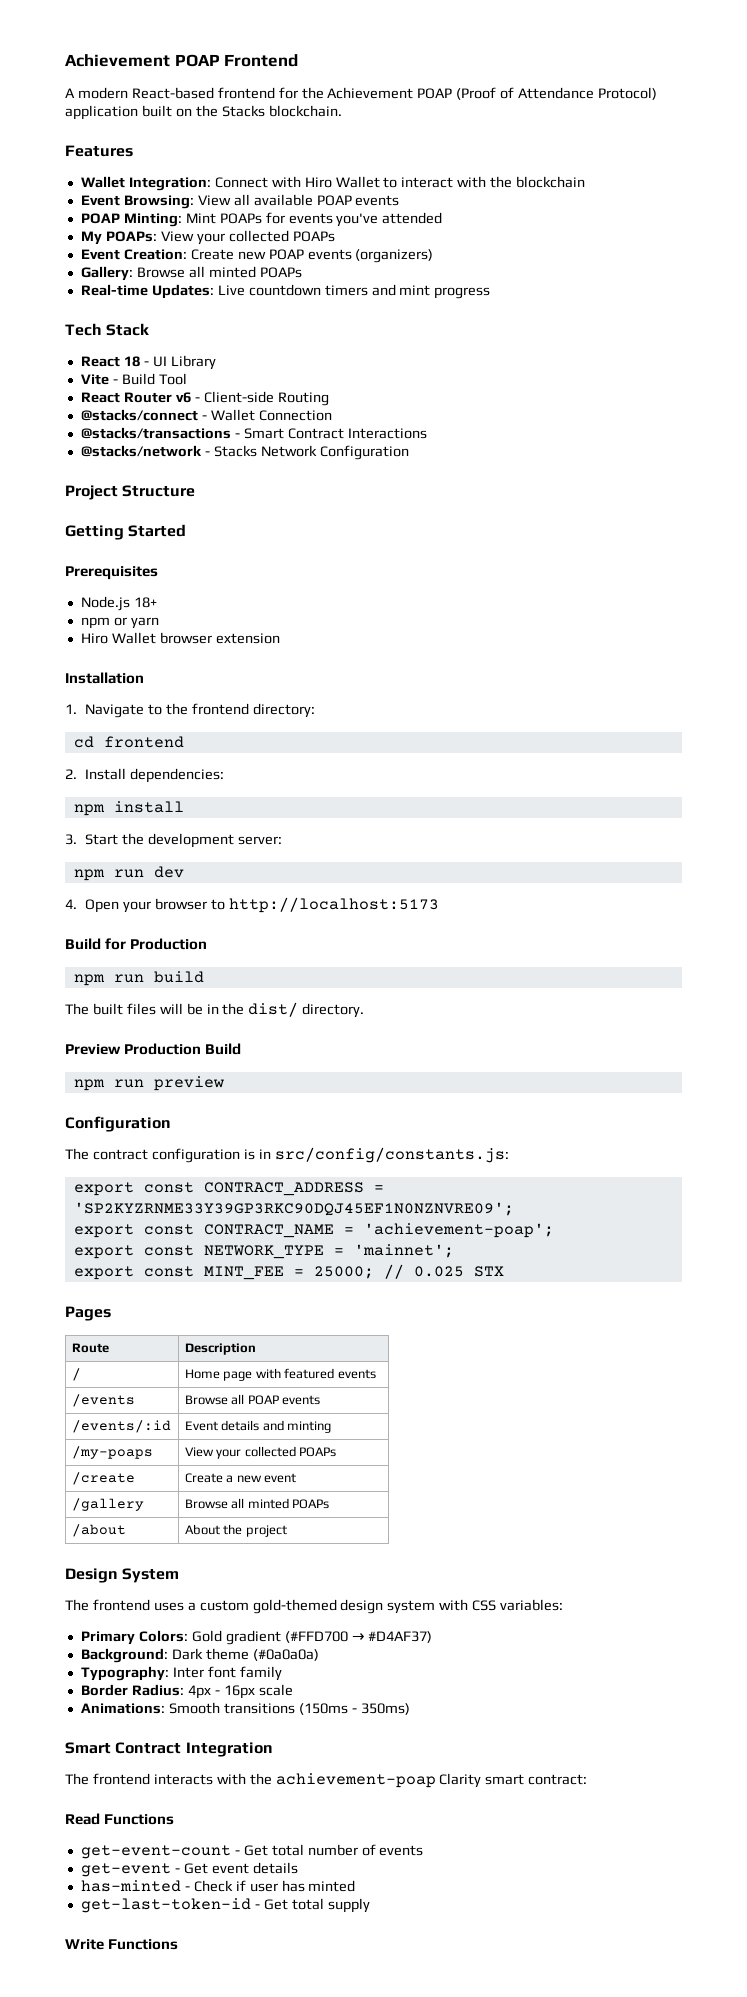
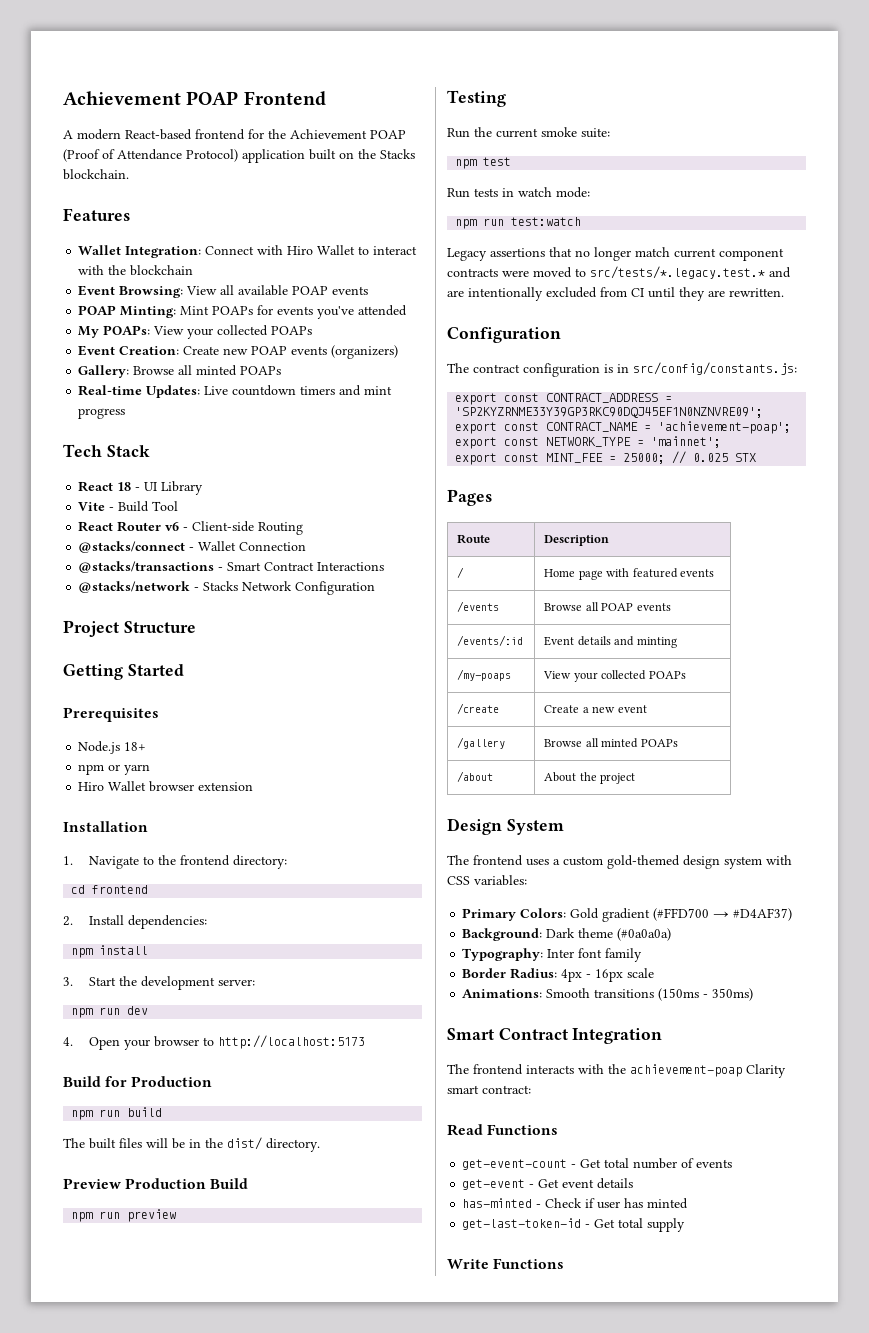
+ Testing
+ Run the current smoke suite:
+ npm test
+ Run tests in watch mode:
+ npm run test:watch
+ Legacy assertions that no longer match current component contracts were moved to src/tests/*.legacy.test.* and are intentionally excluded from CI until they are rewritten.

